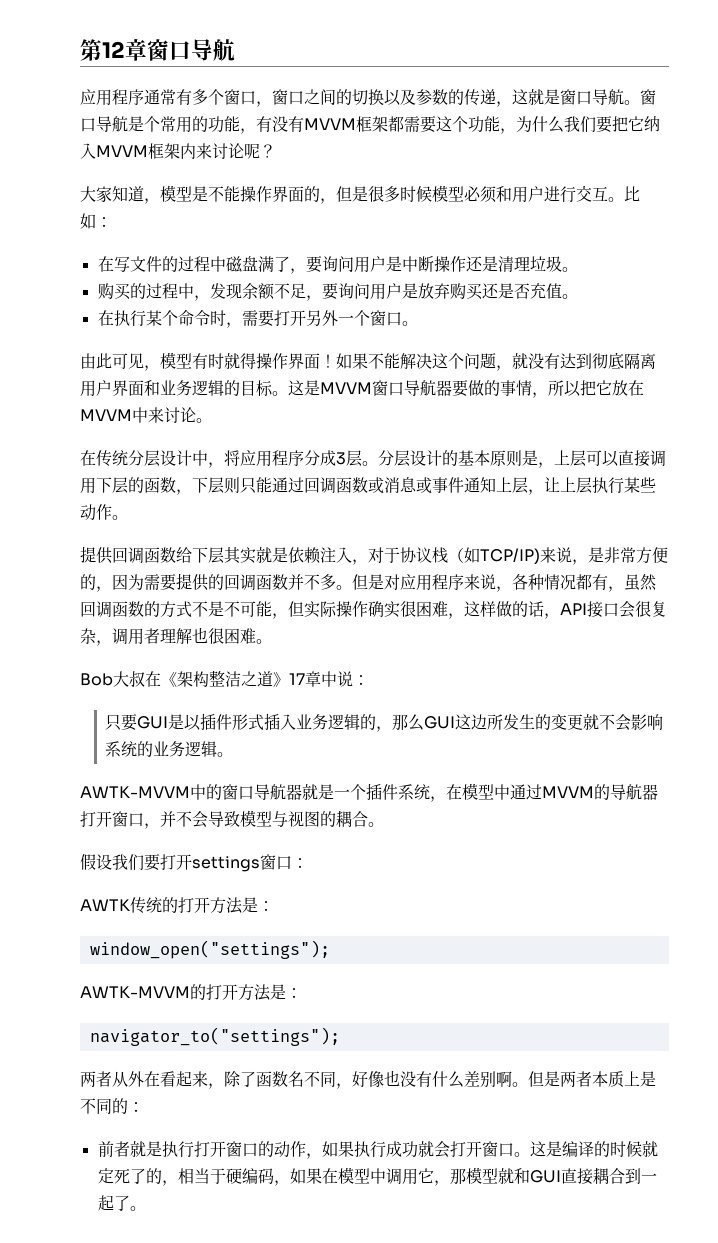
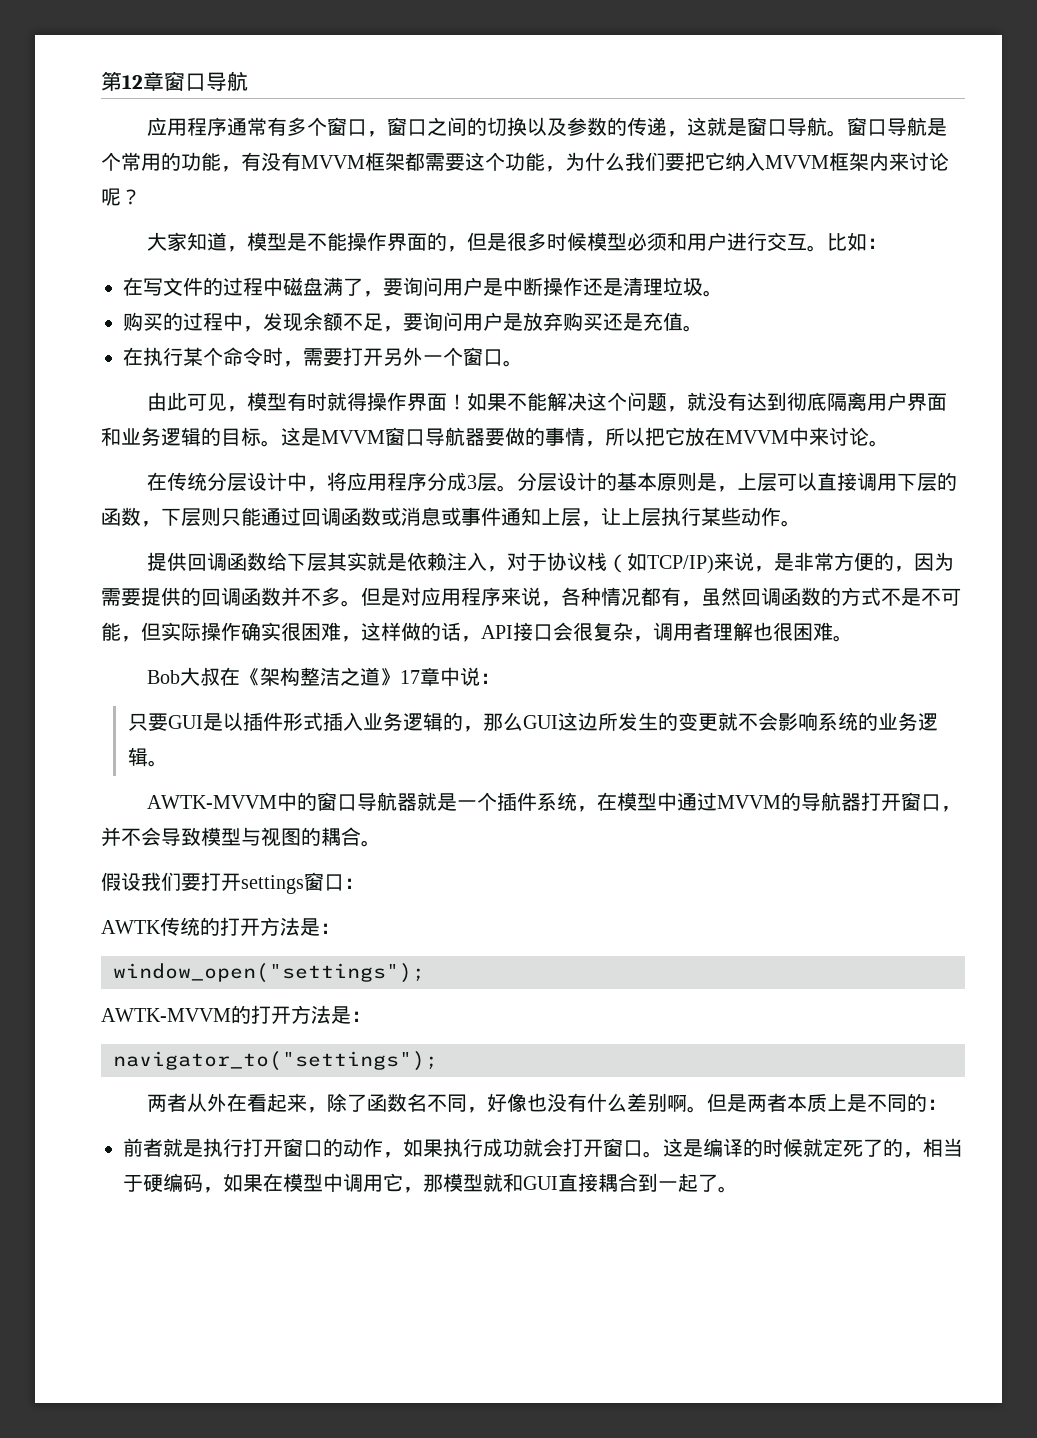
- 购买的过程中，发现余额不足，要询问用户是放弃购买还是否充值。
+ 购买的过程中，发现余额不足，要询问用户是放弃购买还是充值。

